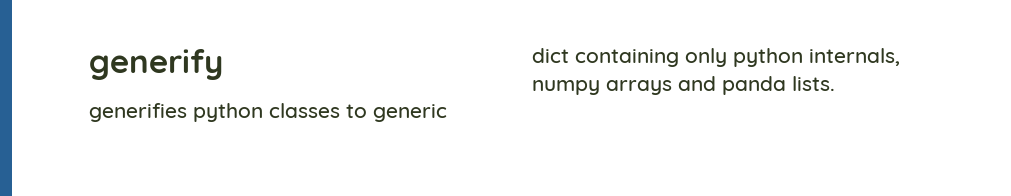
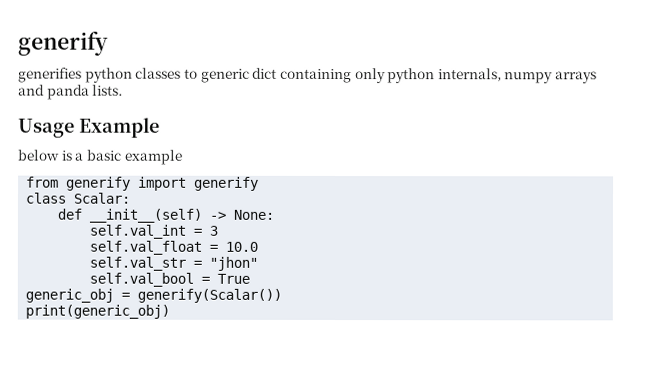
+ Usage Example
+ below is a basic example
+ from generify import generify
+ class Scalar:
+ def __init__(self) -> None:
+ self.val_int = 3
+ self.val_float = 10.0
+ self.val_str = "jhon"
+ self.val_bool = True
+ generic_obj = generify(Scalar())
+ print(generic_obj)

